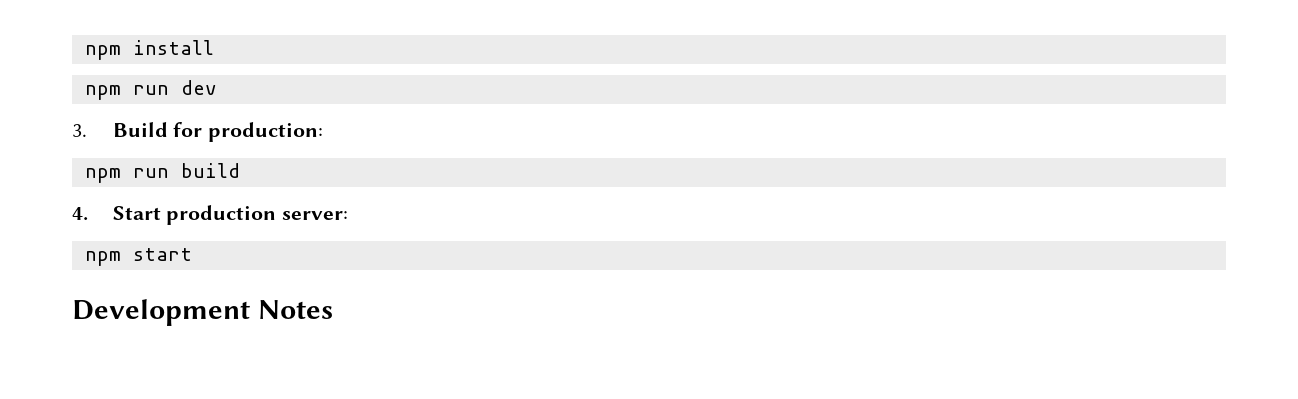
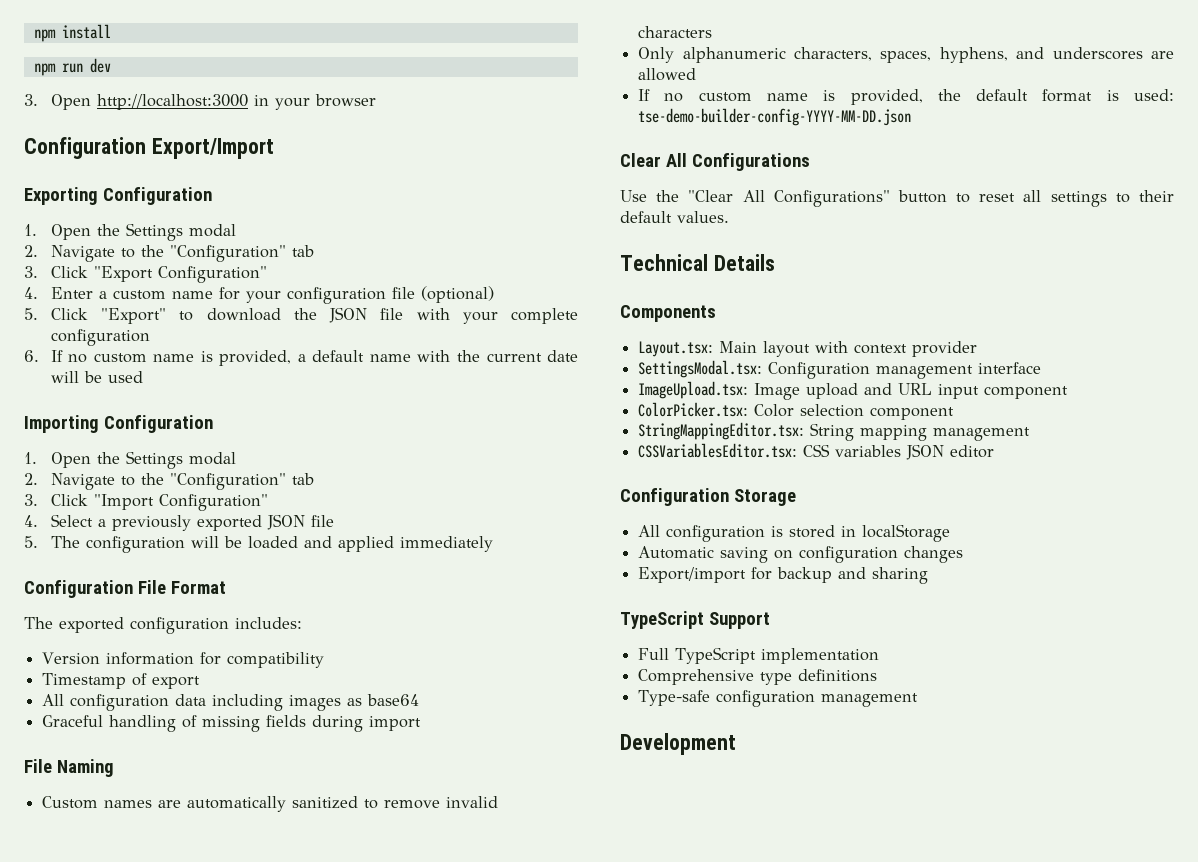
- 3. Build for production:
- npm run build
- 4. Start production server:
- npm start
+ 3. Open http://localhost:3000 in your browser
+ Configuration Export/Import
+ Exporting Configuration
+ 1. Open the Settings modal
+ 2. Navigate to the "Configuration" tab
+ 3. Click "Export Configuration"
+ 4. Enter a custom name for your configuration file (optional)
+ 5. Click "Export" to download the JSON file with your complete configuration
+ 6. If no custom name is provided, a default name with the current date will be used
+ Importing Configuration
+ 1. Open the Settings modal
+ 2. Navigate to the "Configuration" tab
+ 3. Click "Import Configuration"
+ 4. Select a previously exported JSON file
+ 5. The configuration will be loaded and applied immediately
+ Configuration File Format
+ The exported configuration includes:
+ Version information for compatibility
+ Timestamp of export
+ All configuration data including images as base64
+ Graceful handling of missing fields during import
+ File Naming
+ Custom names are automatically sanitized to remove invalid characters
+ Only alphanumeric characters, spaces, hyphens, and underscores are allowed
+ If no custom name is provided, the default format is used: tse-demo-builder-config-YYYY-MM-DD.json
+ Clear All Configurations
+ Use the "Clear All Configurations" button to reset all settings to their default values.
+ Technical Details
+ Components
+ Layout.tsx: Main layout with context provider
+ SettingsModal.tsx: Configuration management interface
+ ImageUpload.tsx: Image upload and URL input component
+ ColorPicker.tsx: Color selection component
+ StringMappingEditor.tsx: String mapping management
+ CSSVariablesEditor.tsx: CSS variables JSON editor
+ Configuration Storage
+ All configuration is stored in localStorage
+ Automatic saving on configuration changes
+ Export/import for backup and sharing
+ TypeScript Support
+ Full TypeScript implementation
+ Comprehensive type definitions
+ Type-safe configuration management
- Development Notes
+ Development

